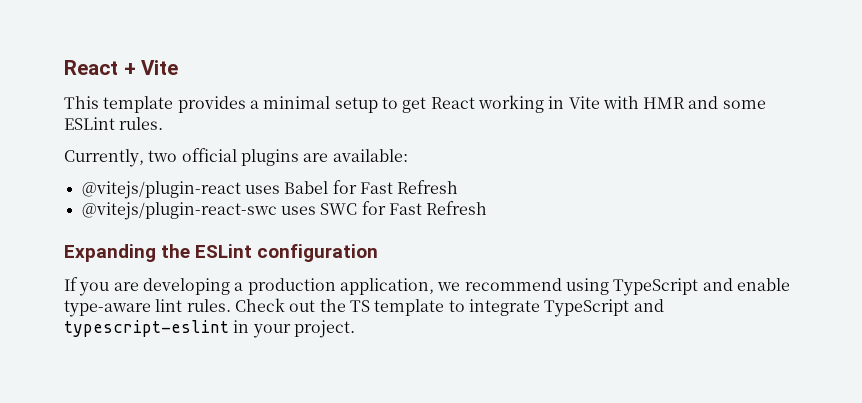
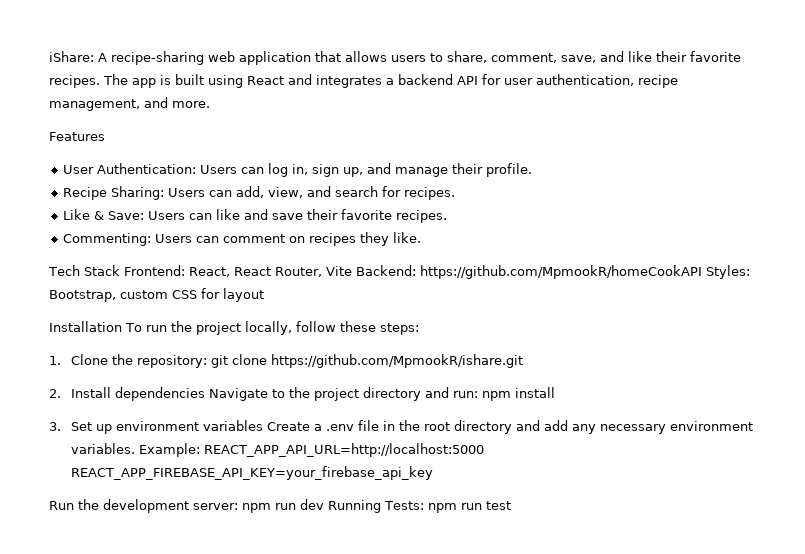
- React + Vite
- This template provides a minimal setup to get React working in Vite with HMR and some ESLint rules.
- Currently, two official plugins are available:
- @vitejs/plugin-react uses Babel for Fast Refresh
- @vitejs/plugin-react-swc uses SWC for Fast Refresh
- Expanding the ESLint configuration
- If you are developing a production application, we recommend using TypeScript and enable type-aware lint rules. Check out the TS template to integrate TypeScript and typescript-eslint in your project.
+ iShare: A recipe-sharing web application that allows users to share, comment, save, and like their favorite recipes. The app is built using React and integrates a backend API for user authentication, recipe management, and more.
+ Features
+ User Authentication: Users can log in, sign up, and manage their profile.
+ Recipe Sharing: Users can add, view, and search for recipes.
+ Like & Save: Users can like and save their favorite recipes.
+ Commenting: Users can comment on recipes they like.
+ Tech Stack Frontend: React, React Router, Vite Backend: https://github.com/MpmookR/homeCookAPI Styles: Bootstrap, custom CSS for layout
+ Installation To run the project locally, follow these steps:
+ 1. Clone the repository: git clone https://github.com/MpmookR/ishare.git
+ 2. Install dependencies Navigate to the project directory and run: npm install
+ 3. Set up environment variables Create a .env file in the root directory and add any necessary environment variables. Example: REACT_APP_API_URL=http://localhost:5000 REACT_APP_FIREBASE_API_KEY=your_firebase_api_key
+ Run the development server: npm run dev Running Tests: npm run test

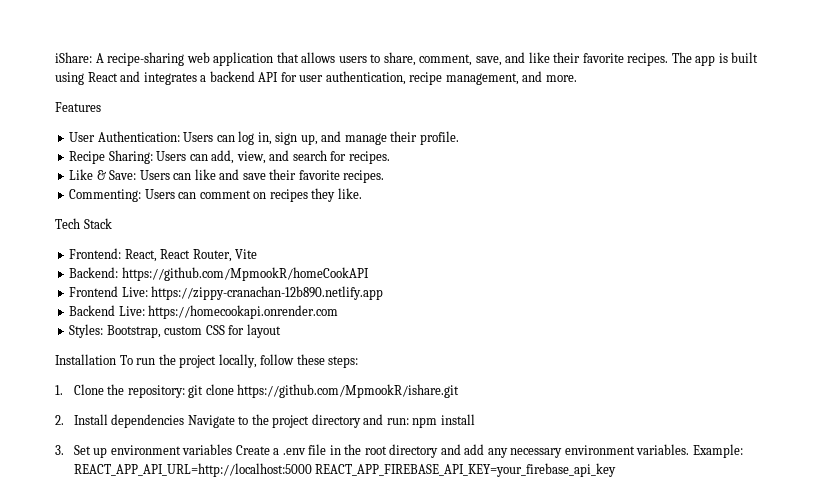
- Tech Stack Frontend: React, React Router, Vite Backend: https://github.com/MpmookR/homeCookAPI Styles: Bootstrap, custom CSS for layout
+ Tech Stack
+ Frontend: React, React Router, Vite
+ Backend: https://github.com/MpmookR/homeCookAPI
+ Frontend Live: https://zippy-cranachan-12b890.netlify.app
+ Backend Live: https://homecookapi.onrender.com
+ Styles: Bootstrap, custom CSS for layout
- Run the development server: npm run dev Running Tests: npm run test

